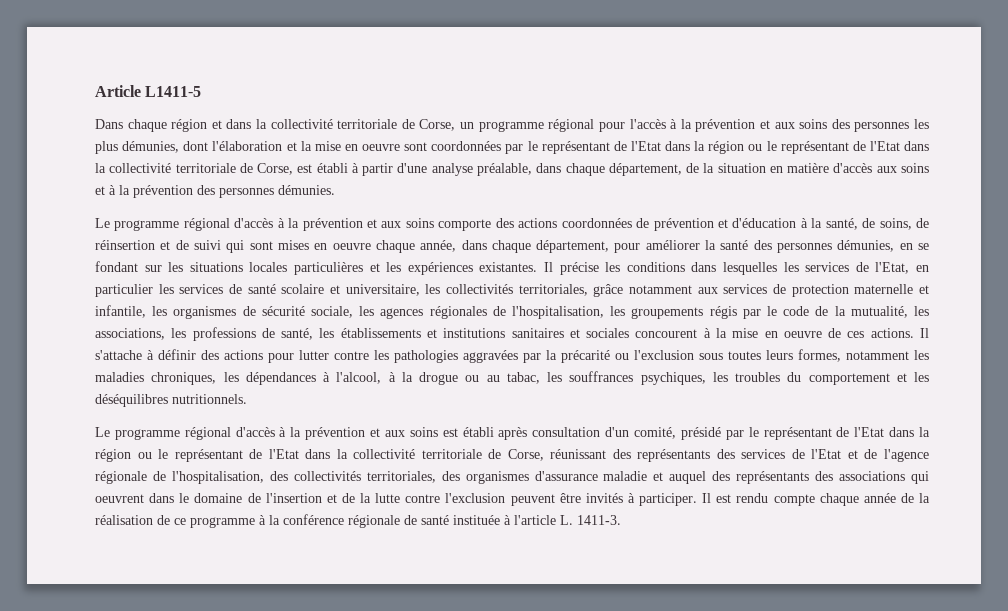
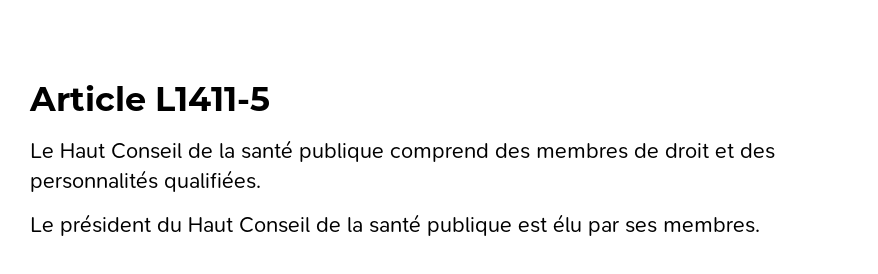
- Dans chaque région et dans la collectivité territoriale de Corse, un programme régional pour l'accès à la prévention et aux soins des personnes les plus démunies, dont l'élaboration et la mise en oeuvre sont coordonnées par le représentant de l'Etat dans la région ou le représentant de l'Etat dans la collectivité territoriale de Corse, est établi à partir d'une analyse préalable, dans chaque département, de la situation en matière d'accès aux soins et à la prévention des personnes démunies.
- Le programme régional d'accès à la prévention et aux soins comporte des actions coordonnées de prévention et d'éducation à la santé, de soins, de réinsertion et de suivi qui sont mises en oeuvre chaque année, dans chaque département, pour améliorer la santé des personnes démunies, en se fondant sur les situations locales particulières et les expériences existantes. Il précise les conditions dans lesquelles les services de l'Etat, en particulier les services de santé scolaire et universitaire, les collectivités territoriales, grâce notamment aux services de protection maternelle et infantile, les organismes de sécurité sociale, les agences régionales de l'hospitalisation, les groupements régis par le code de la mutualité, les associations, les professions de santé, les établissements et institutions sanitaires et sociales concourent à la mise en oeuvre de ces actions. Il s'attache à définir des actions pour lutter contre les pathologies aggravées par la précarité ou l'exclusion sous toutes leurs formes, notamment les maladies chroniques, les dépendances à l'alcool, à la drogue ou au tabac, les souffrances psychiques, les troubles du comportement et les déséquilibres nutritionnels.
- Le programme régional d'accès à la prévention et aux soins est établi après consultation d'un comité, présidé par le représentant de l'Etat dans la région ou le représentant de l'Etat dans la collectivité territoriale de Corse, réunissant des représentants des services de l'Etat et de l'agence régionale de l'hospitalisation, des collectivités territoriales, des organismes d'assurance maladie et auquel des représentants des associations qui oeuvrent dans le domaine de l'insertion et de la lutte contre l'exclusion peuvent être invités à participer. Il est rendu compte chaque année de la réalisation de ce programme à la conférence régionale de santé instituée à l'article L. 1411-3.
+ Le Haut Conseil de la santé publique comprend des membres de droit et des personnalités qualifiées.
+ Le président du Haut Conseil de la santé publique est élu par ses membres.

